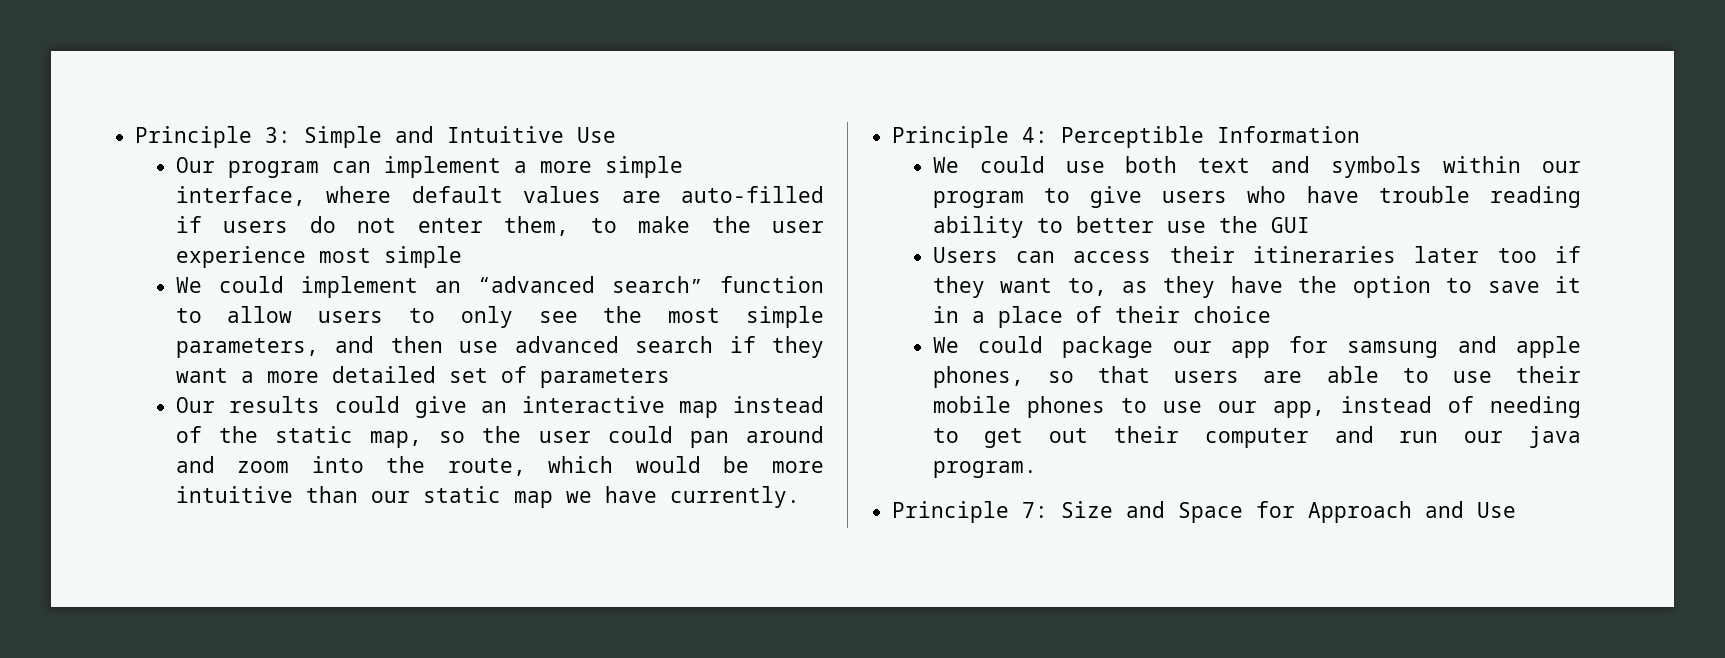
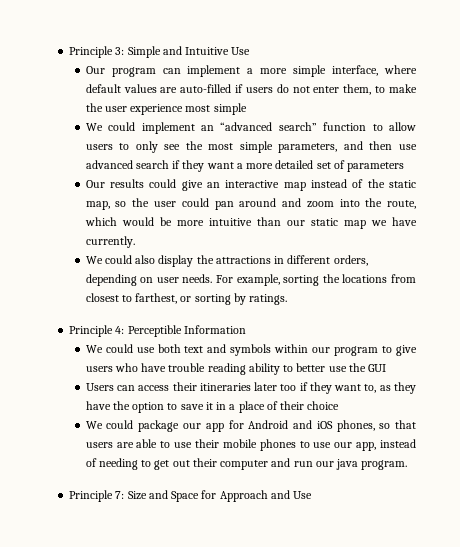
+ We could also display the attractions in different orders, depending on user needs. For example, sorting the locations from closest to farthest, or sorting by ratings.
- We could package our app for samsung and apple phones, so that users are able to use their mobile phones to use our app, instead of needing to get out their computer and run our java program.
+ We could package our app for Android and iOS phones, so that users are able to use their mobile phones to use our app, instead of needing to get out their computer and run our java program.

